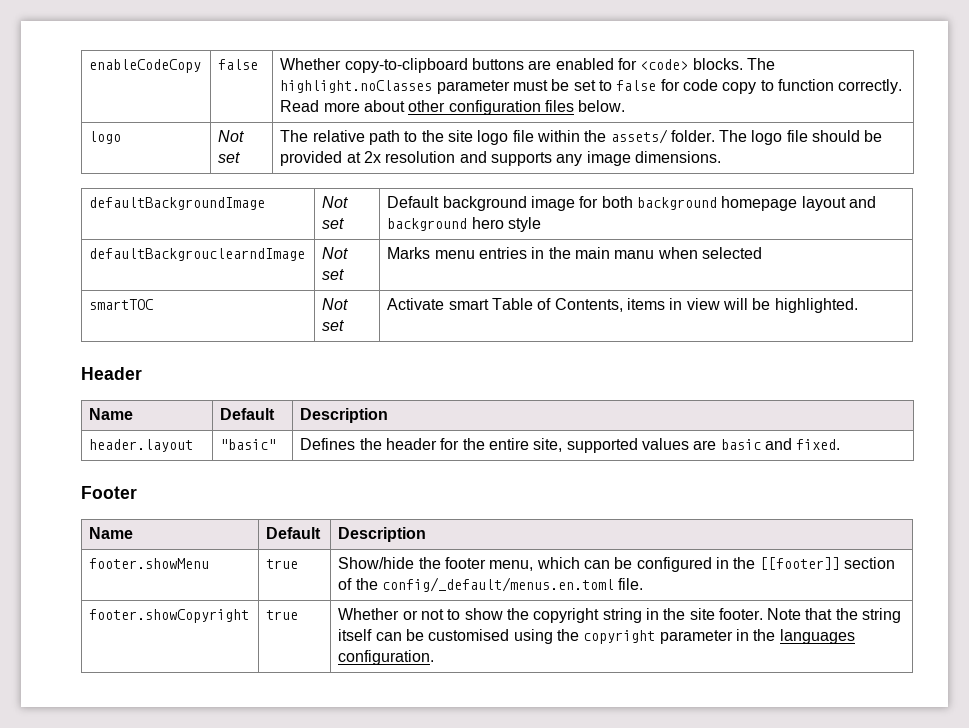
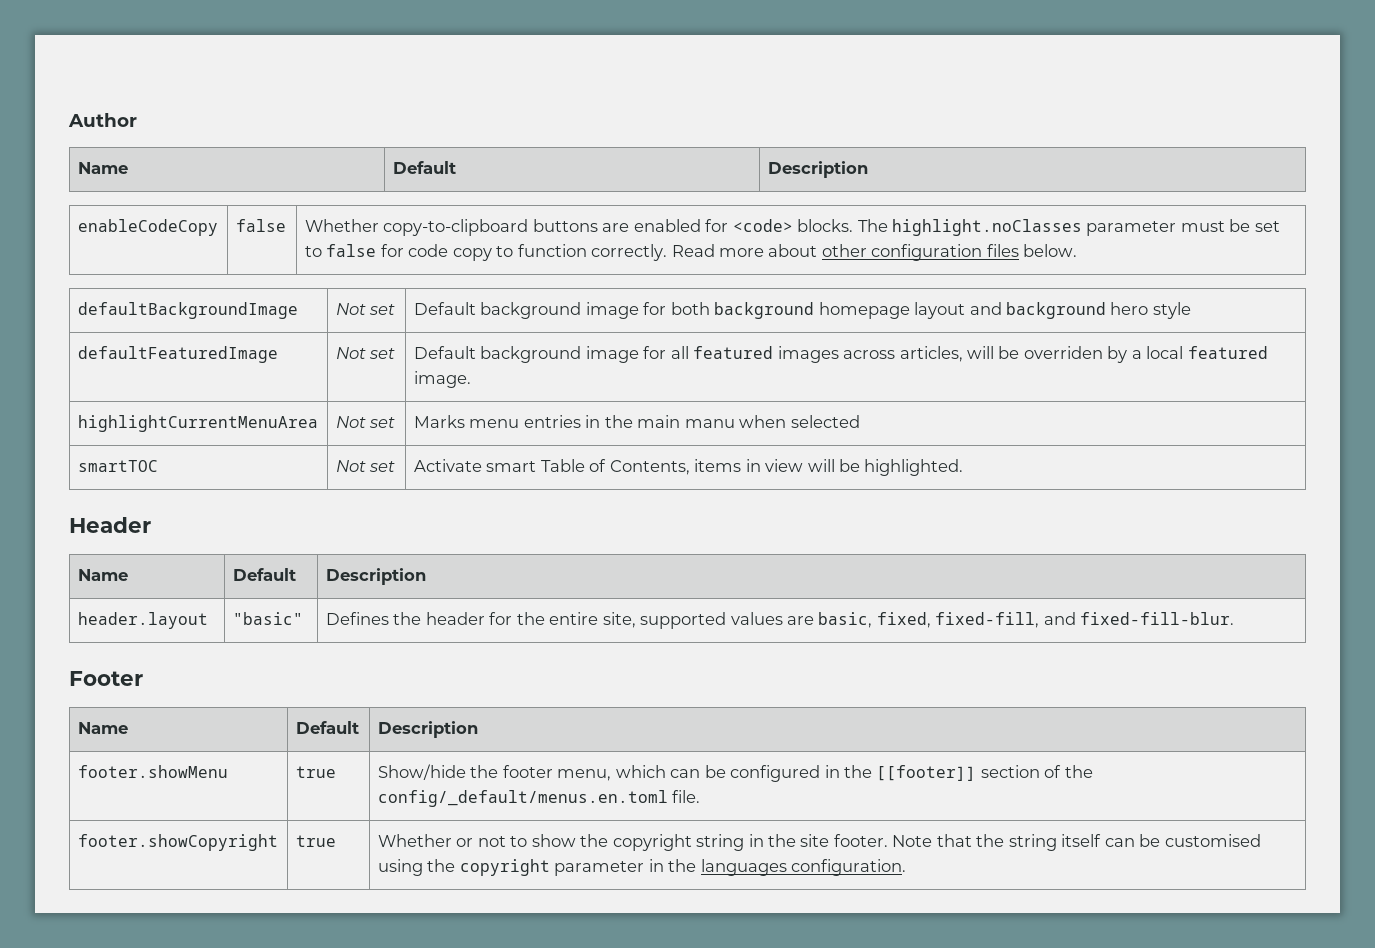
+ Author
+ Name | Default | Description
- logo | Not set | The relative path to the site logo file within the assets/ folder. The logo file should be provided at 2x resolution and supports any image dimensions.
- defaultBackgrouclearndImage | Not set | Marks menu entries in the main manu when selected
+ defaultFeaturedImage | Not set | Default background image for all featured images across articles, will be overriden by a local featured image.
+ highlightCurrentMenuArea | Not set | Marks menu entries in the main manu when selected
- header.layout | "basic" | Defines the header for the entire site, supported values are basic and fixed.
+ header.layout | "basic" | Defines the header for the entire site, supported values are basic, fixed, fixed-fill, and fixed-fill-blur.

